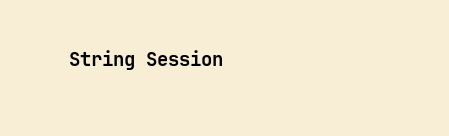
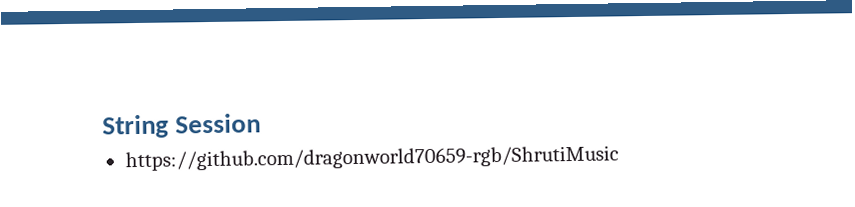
+ https://github.com/dragonworld70659-rgb/ShrutiMusic

